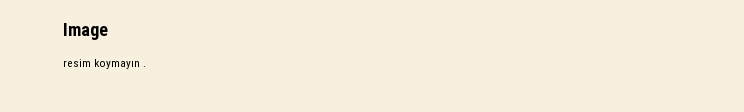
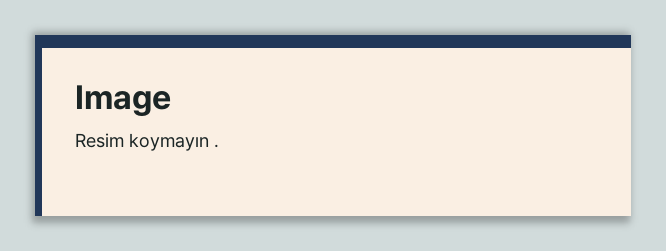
- resim koymayın .
+ Resim koymayın .

